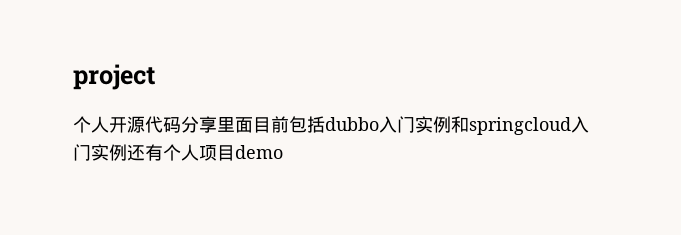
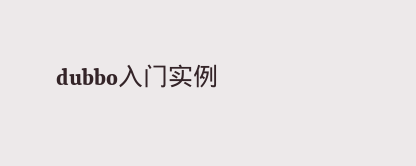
- project
- 个人开源代码分享里面目前包括dubbo入门实例和springcloud入门实例还有个人项目demo
+ dubbo入门实例

